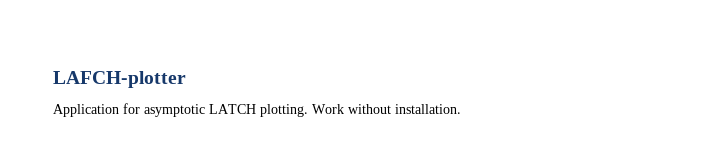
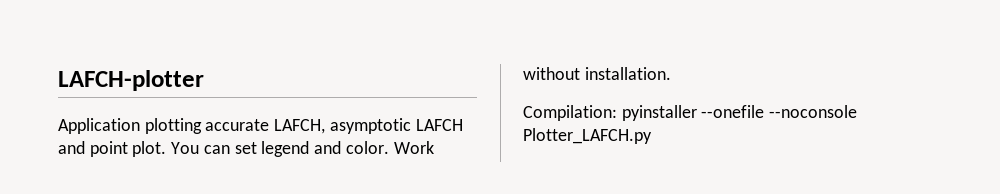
- Application for asymptotic LATCH plotting. Work without installation.
+ Application plotting accurate LAFCH, asymptotic LAFCH and point plot. You can set legend and color. Work without installation.
+ Compilation: pyinstaller --onefile --noconsole Plotter_LAFCH.py

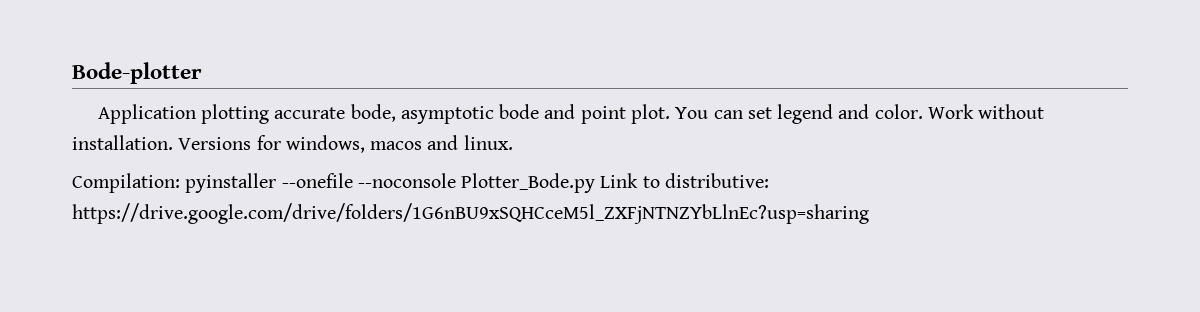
- LAFCH-plotter
+ Bode-plotter
- Application plotting accurate LAFCH, asymptotic LAFCH and point plot.
+ Application plotting accurate bode, asymptotic bode and point plot.
+ Versions for windows, macos and linux.
- Compilation: pyinstaller --onefile --noconsole Plotter_LAFCH.py
+ Compilation: pyinstaller --onefile --noconsole Plotter_Bode.py Link to distributive: https://drive.google.com/drive/folders/1G6nBU9xSQHCceM5l_ZXFjNTNZYbLlnEc?usp=sharing

